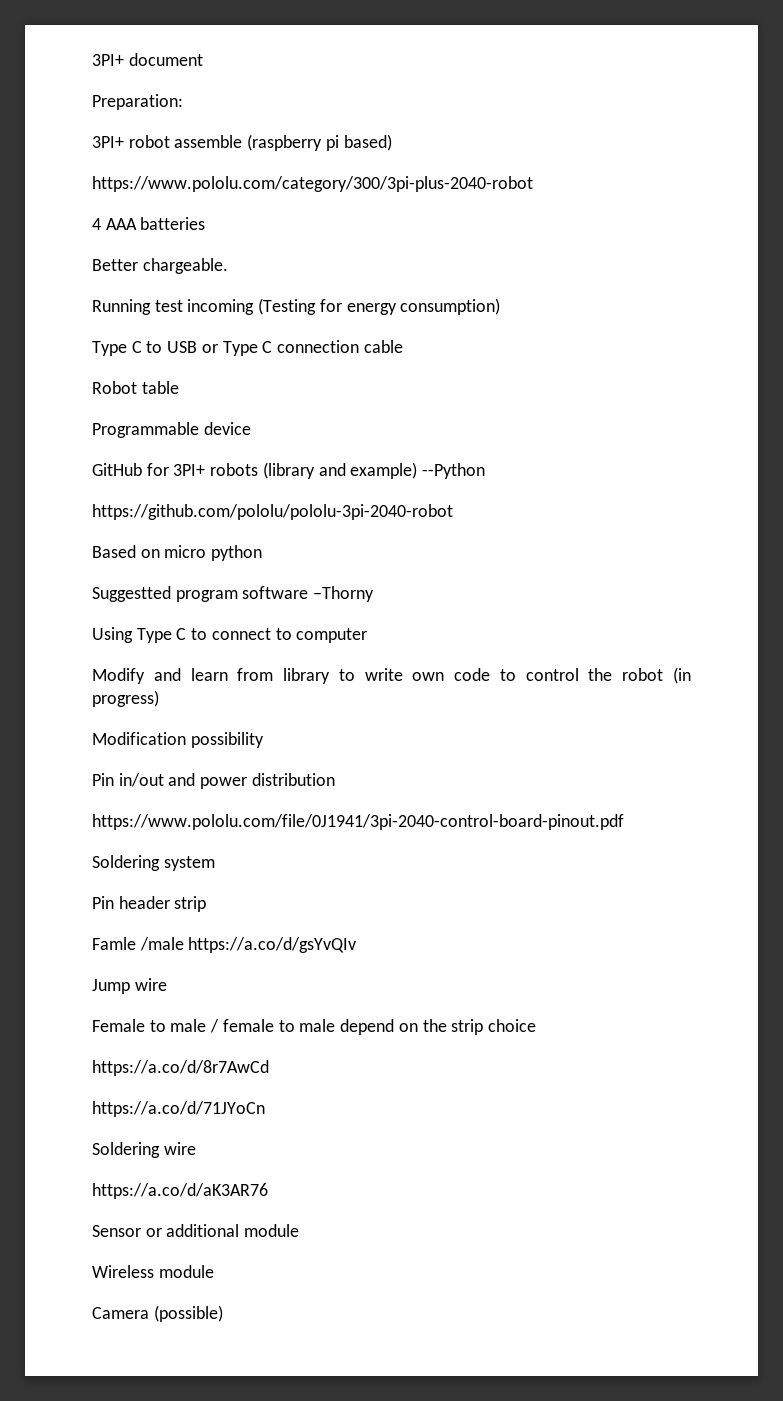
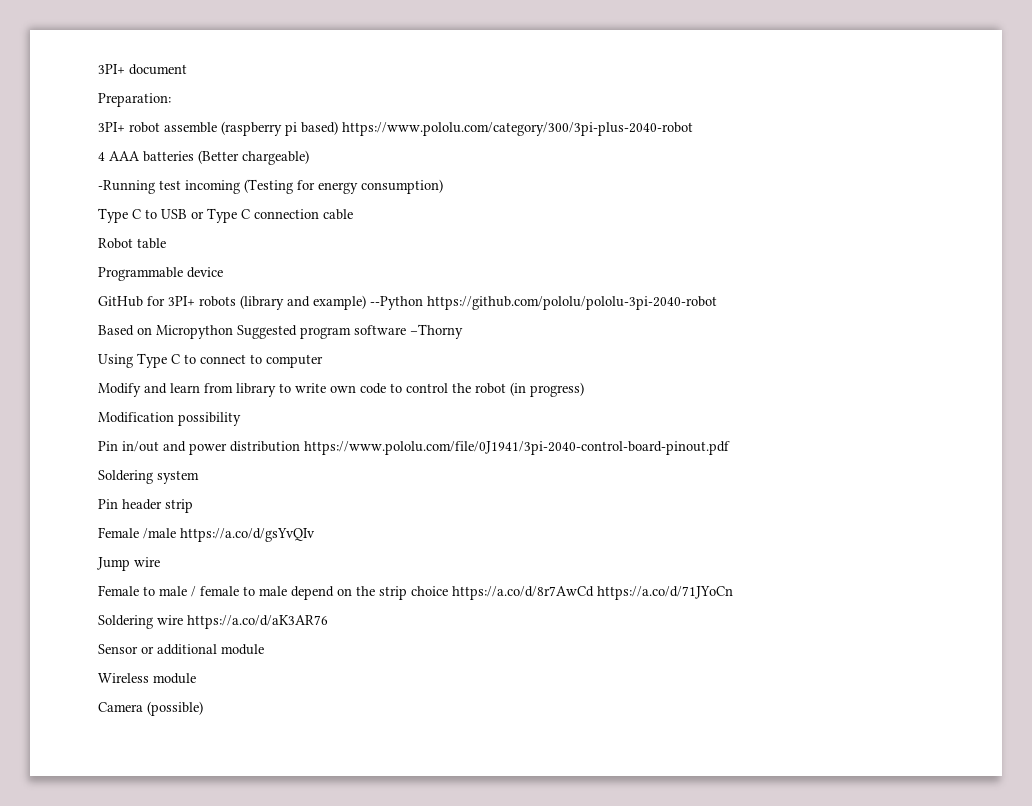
- 3PI+ robot assemble (raspberry pi based)
- https://www.pololu.com/category/300/3pi-plus-2040-robot
+ 3PI+ robot assemble (raspberry pi based) https://www.pololu.com/category/300/3pi-plus-2040-robot
- 4 AAA batteries
- Better chargeable.
- Running test incoming (Testing for energy consumption)
+ 4 AAA batteries (Better chargeable)
+ -Running test incoming (Testing for energy consumption)
- GitHub for 3PI+ robots (library and example) --Python
- https://github.com/pololu/pololu-3pi-2040-robot
+ GitHub for 3PI+ robots (library and example) --Python https://github.com/pololu/pololu-3pi-2040-robot
- Based on micro python
- Suggestted program software –Thorny
+ Based on Micropython Suggested program software –Thorny
- Pin in/out and power distribution
- https://www.pololu.com/file/0J1941/3pi-2040-control-board-pinout.pdf
+ Pin in/out and power distribution https://www.pololu.com/file/0J1941/3pi-2040-control-board-pinout.pdf
- Famle /male https://a.co/d/gsYvQIv
+ Female /male https://a.co/d/gsYvQIv
- Female to male / female to male depend on the strip choice
- https://a.co/d/8r7AwCd
- https://a.co/d/71JYoCn
+ Female to male / female to male depend on the strip choice https://a.co/d/8r7AwCd https://a.co/d/71JYoCn
- Soldering wire
- https://a.co/d/aK3AR76
+ Soldering wire https://a.co/d/aK3AR76

